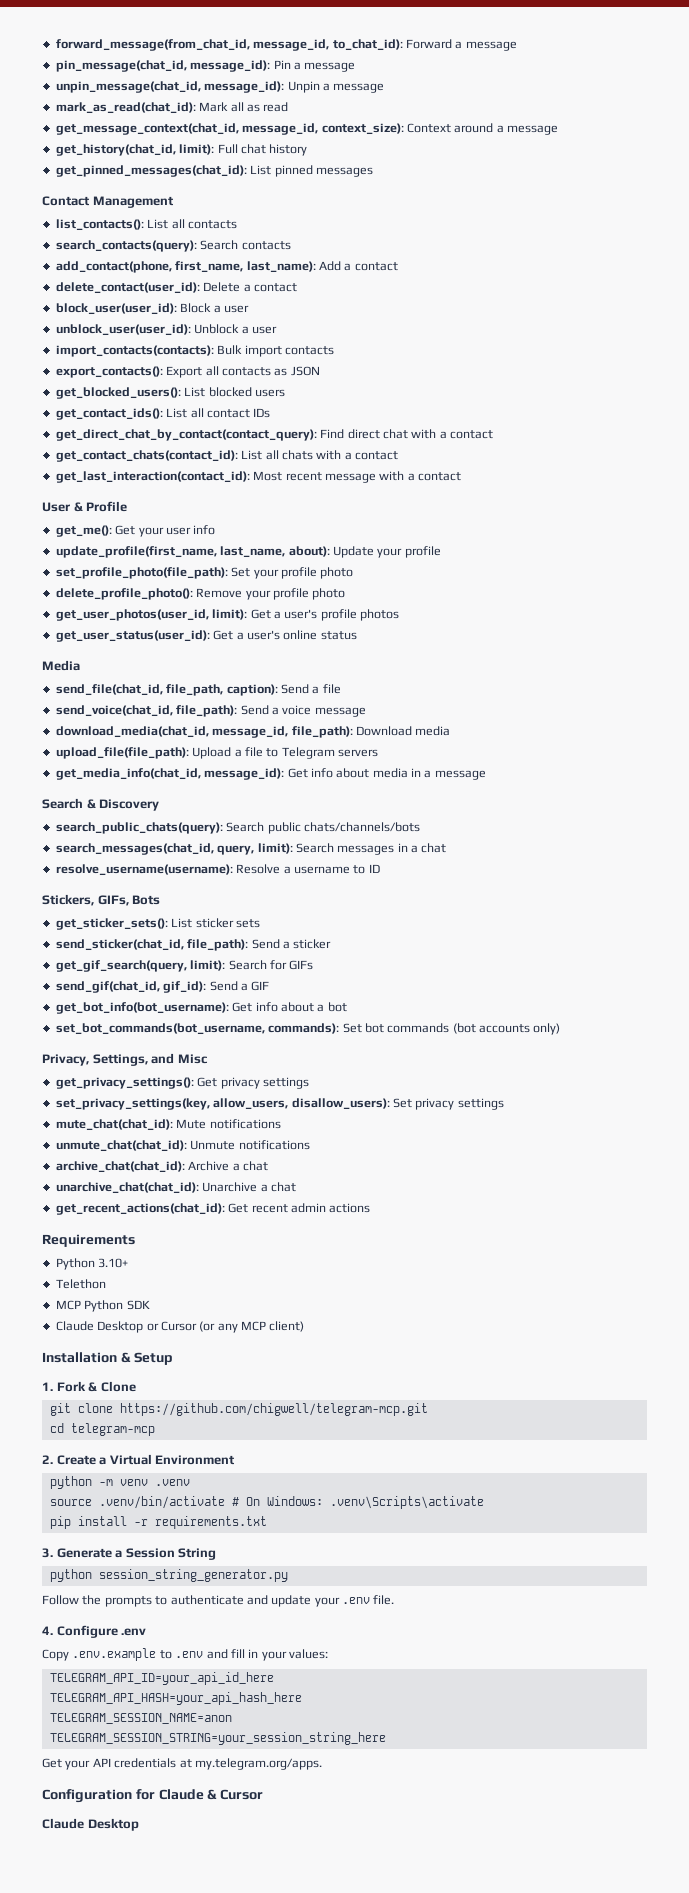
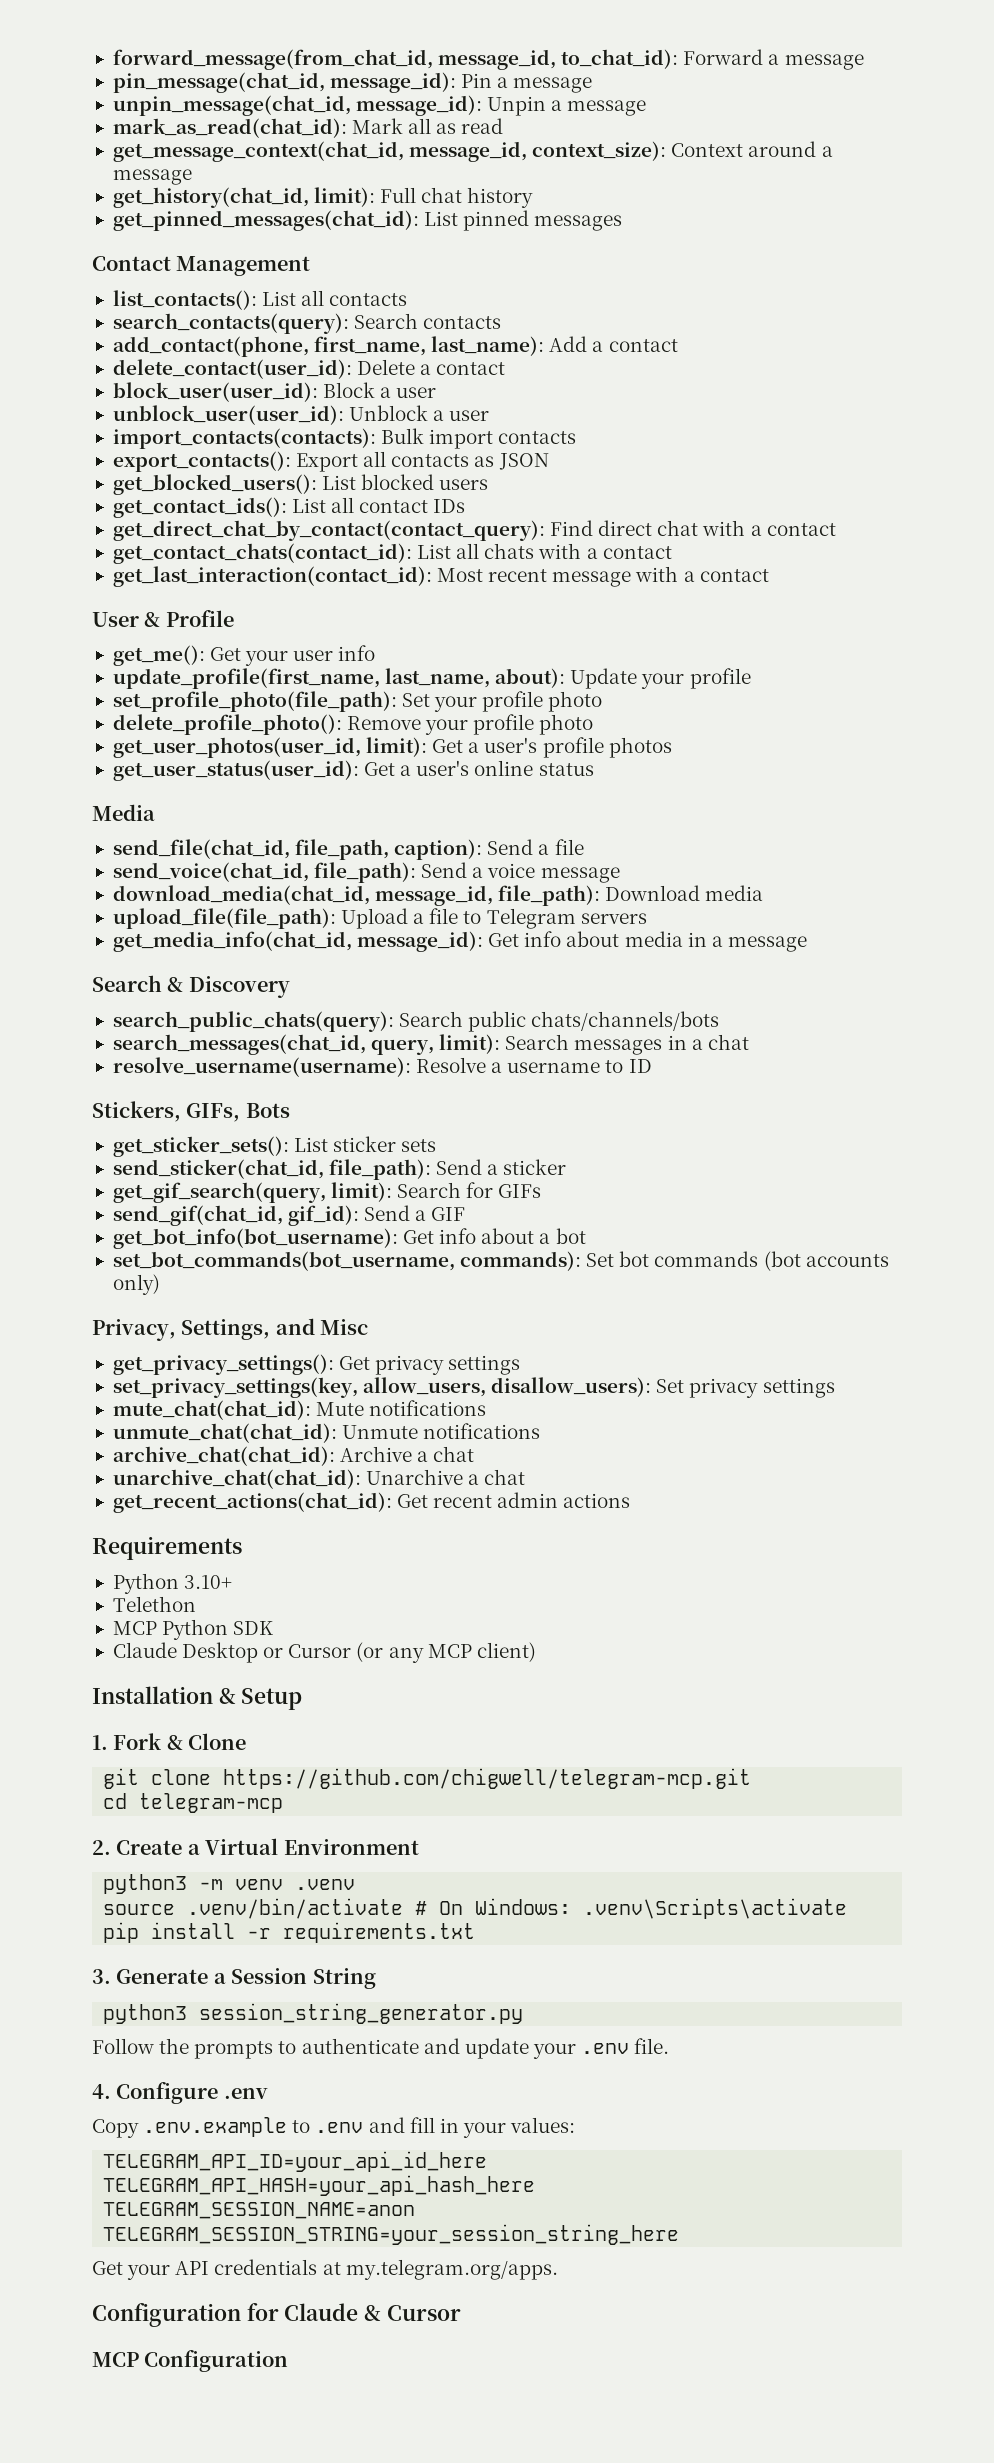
- python -m venv .venv
+ python3 -m venv .venv
- python session_string_generator.py
+ python3 session_string_generator.py
  Configuration for Claude & Cursor
- Claude Desktop
+ MCP Configuration

